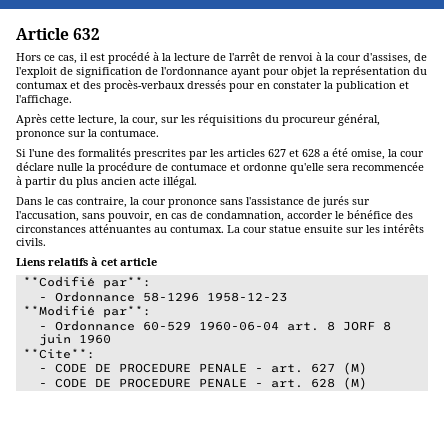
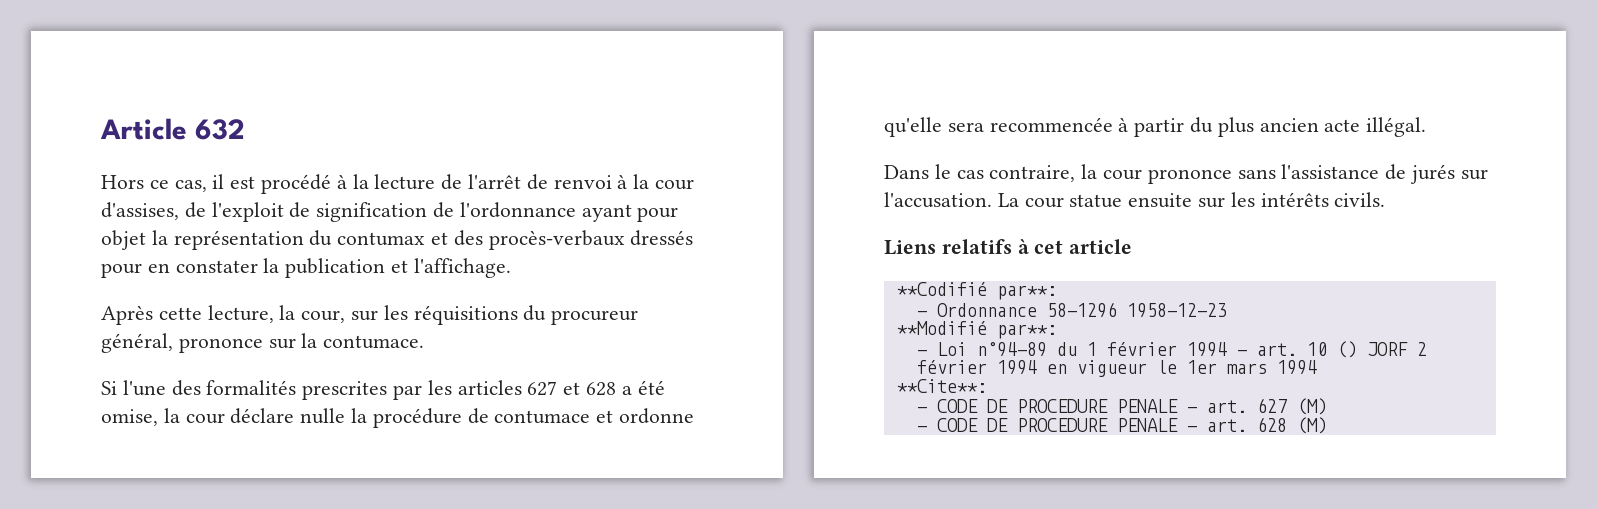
- Dans le cas contraire, la cour prononce sans l'assistance de jurés sur l'accusation, sans pouvoir, en cas de condamnation, accorder le bénéfice des circonstances atténuantes au contumax.
+ Dans le cas contraire, la cour prononce sans l'assistance de jurés sur l'accusation.
- - Ordonnance 60-529 1960-06-04 art. 8 JORF 8 juin 1960
+ - Loi n°94-89 du 1 février 1994 - art. 10 () JORF 2 février 1994 en vigueur le 1er mars 1994

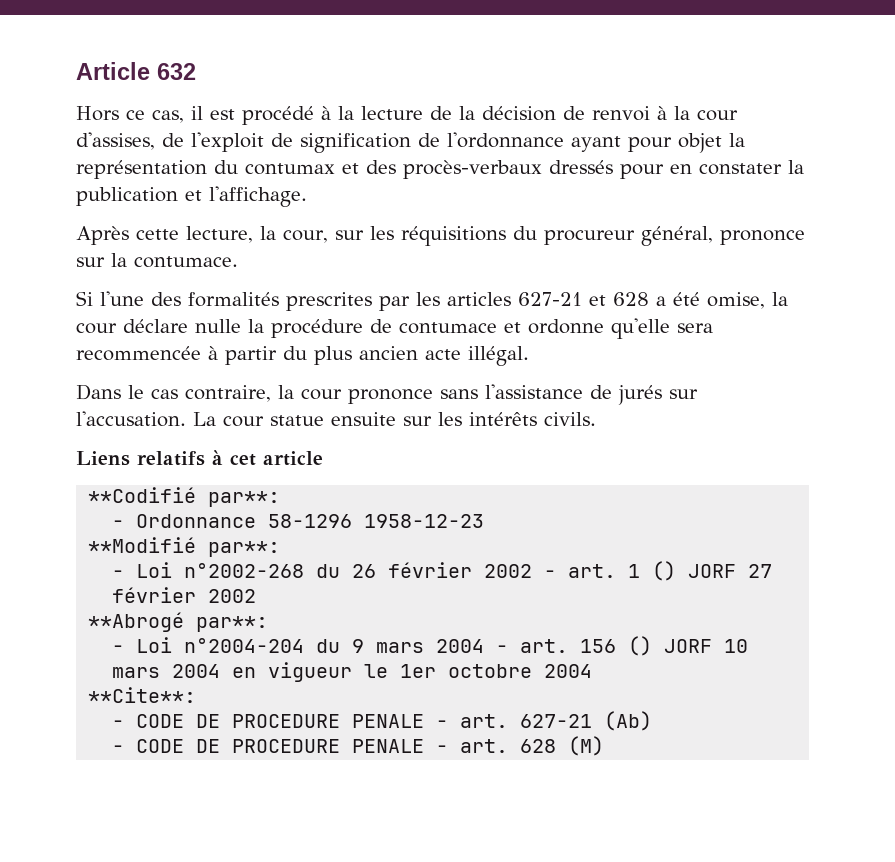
- Hors ce cas, il est procédé à la lecture de l'arrêt de renvoi à la cour d'assises, de l'exploit de signification de l'ordonnance ayant pour objet la représentation du contumax et des procès-verbaux dressés pour en constater la publication et l'affichage.
+ Hors ce cas, il est procédé à la lecture de la décision de renvoi à la cour d'assises, de l'exploit de signification de l'ordonnance ayant pour objet la représentation du contumax et des procès-verbaux dressés pour en constater la publication et l'affichage.
- Si l'une des formalités prescrites par les articles 627 et 628 a été omise, la cour déclare nulle la procédure de contumace et ordonne qu'elle sera recommencée à partir du plus ancien acte illégal.
+ Si l'une des formalités prescrites par les articles 627-21 et 628 a été omise, la cour déclare nulle la procédure de contumace et ordonne qu'elle sera recommencée à partir du plus ancien acte illégal.
- - Loi n°94-89 du 1 février 1994 - art. 10 () JORF 2 février 1994 en vigueur le 1er mars 1994
+ - Loi n°2002-268 du 26 février 2002 - art. 1 () JORF 27 février 2002
+ **Abrogé par**:
+ - Loi n°2004-204 du 9 mars 2004 - art. 156 () JORF 10 mars 2004 en vigueur le 1er octobre 2004
- - CODE DE PROCEDURE PENALE - art. 627 (M)
+ - CODE DE PROCEDURE PENALE - art. 627-21 (Ab)

